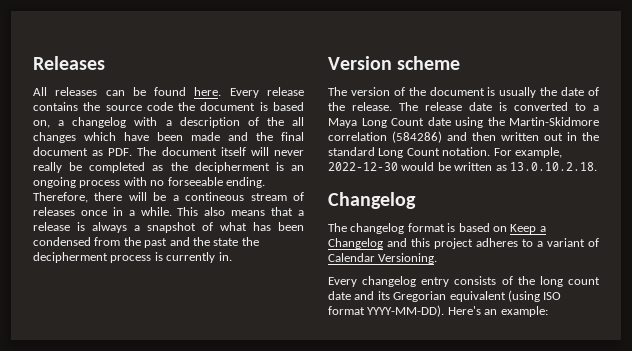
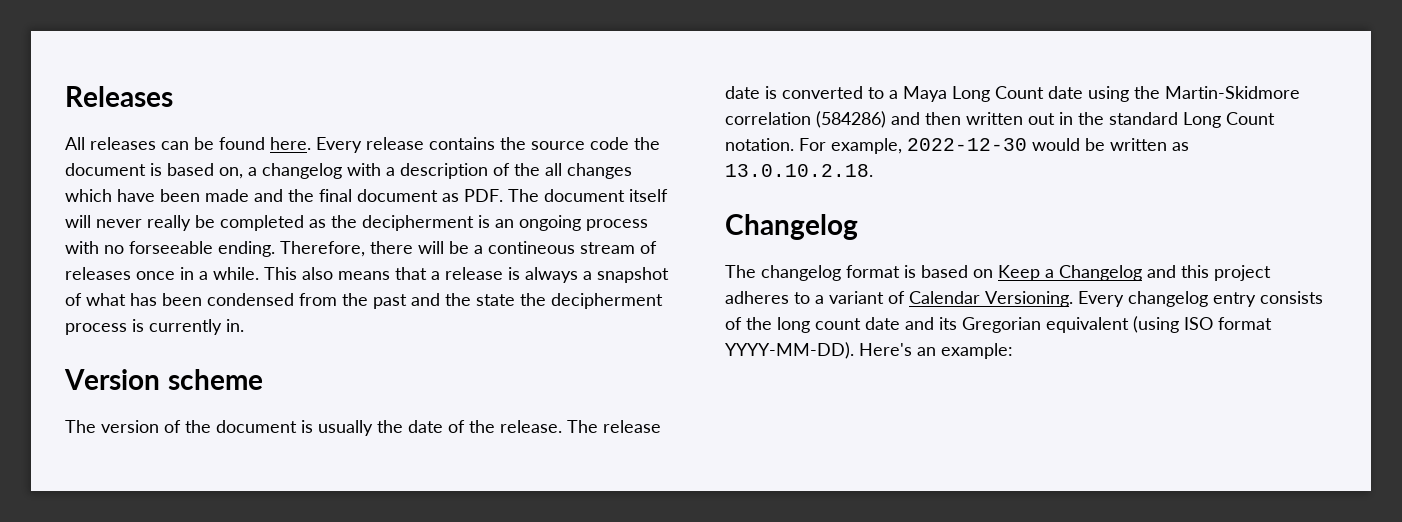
- The changelog format is based on Keep a Changelog and this project adheres to a variant of Calendar Versioning.
- Every changelog entry consists of the long count date and its Gregorian equivalent (using ISO format YYYY-MM-DD).
+ The changelog format is based on Keep a Changelog and this project adheres to a variant of Calendar Versioning. Every changelog entry consists of the long count date and its Gregorian equivalent (using ISO format YYYY-MM-DD).

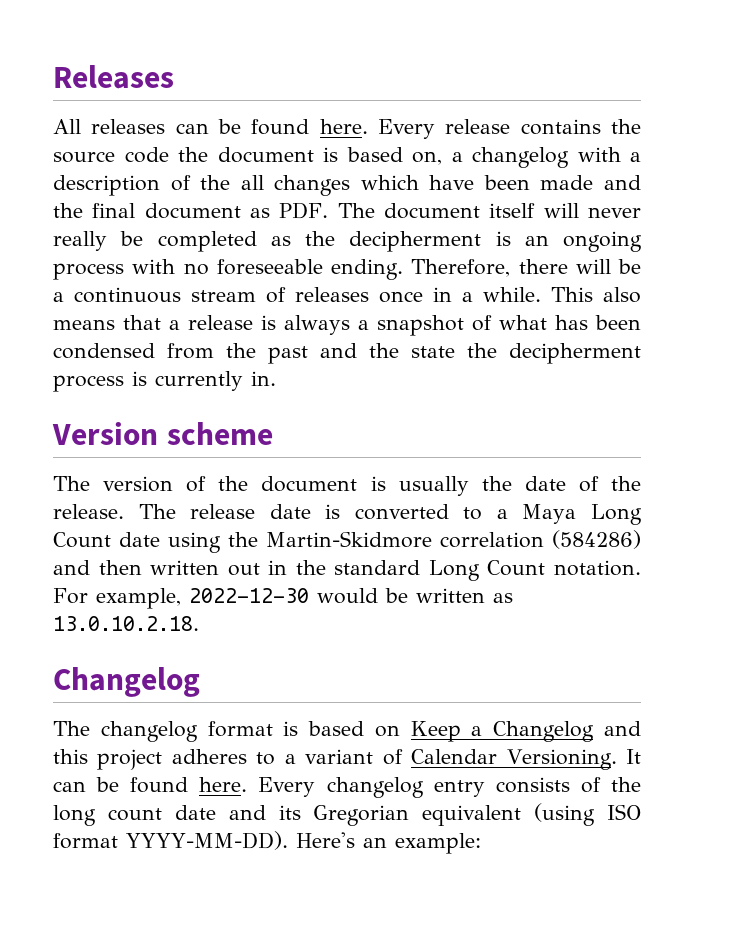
- Every release contains the source code the document is based on, a changelog with a description of the all changes which have been made and the final document as PDF. The document itself will never really be completed as the decipherment is an ongoing process with no forseeable ending.
+ Every release contains the source code the document is based on, a changelog with a description of the all changes which have been made and the final document as PDF. The document itself will never really be completed as the decipherment is an ongoing process with no foreseeable ending.
- Therefore, there will be a contineous stream of releases once in a while.
+ Therefore, there will be a continuous stream of releases once in a while.
+ It can be found here.

